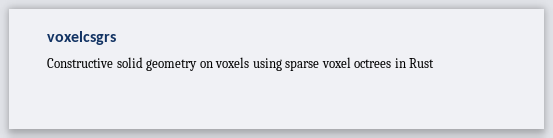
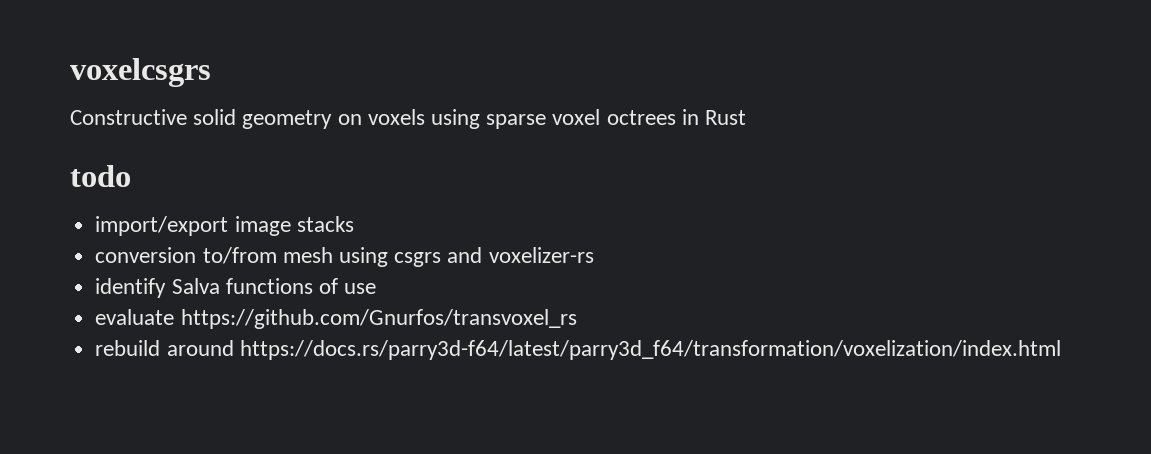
+ todo
+ import/export image stacks
+ conversion to/from mesh using csgrs and voxelizer-rs
+ identify Salva functions of use
+ evaluate https://github.com/Gnurfos/transvoxel_rs
+ rebuild around https://docs.rs/parry3d-f64/latest/parry3d_f64/transformation/voxelization/index.html

